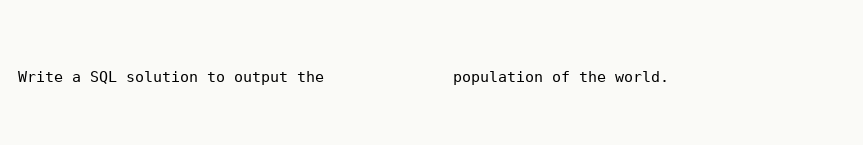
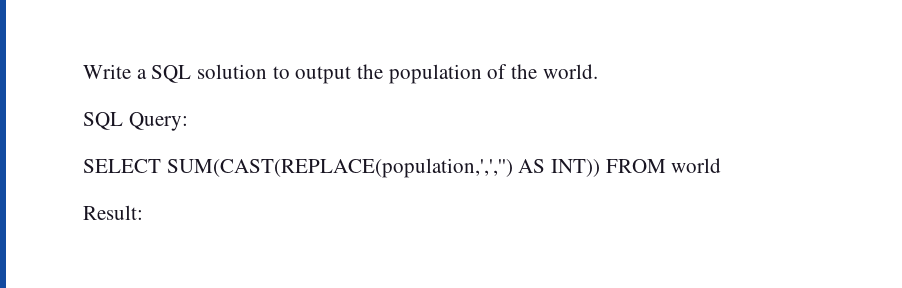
+ SQL Query:
+ SELECT SUM(CAST(REPLACE(population,',','') AS INT)) FROM world
+ Result:

